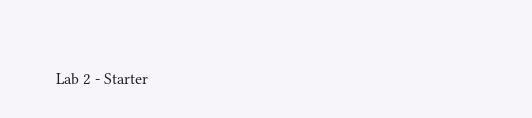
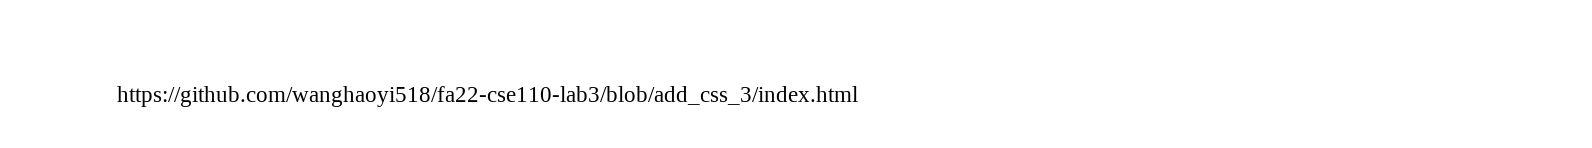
- Lab 2 - Starter
+ https://github.com/wanghaoyi518/fa22-cse110-lab3/blob/add_css_3/index.html

